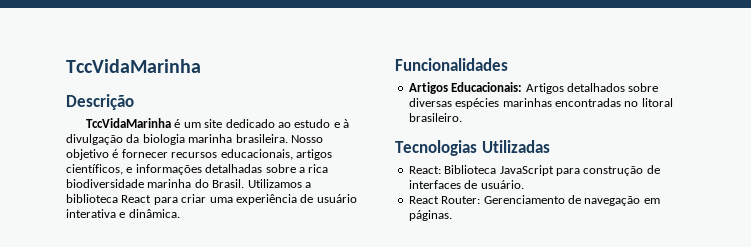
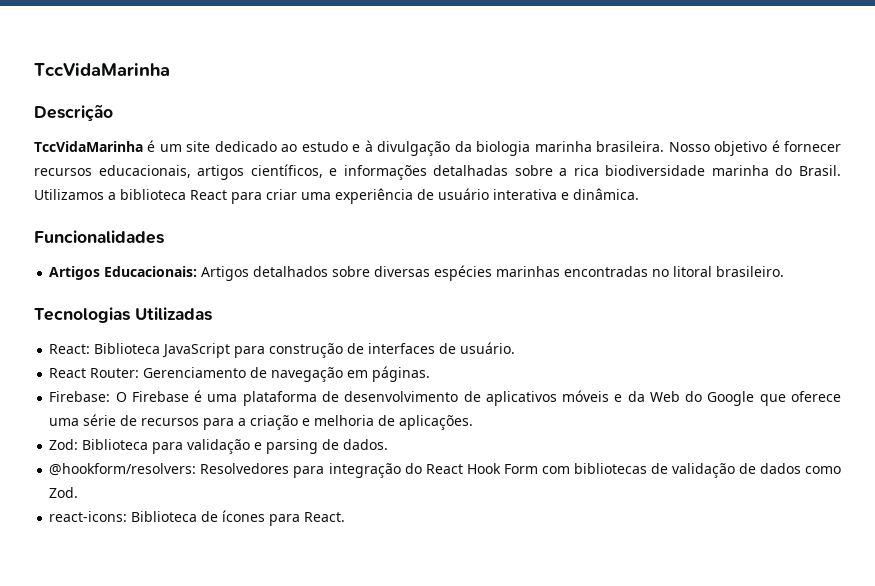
+ Firebase: O Firebase é uma plataforma de desenvolvimento de aplicativos móveis e da Web do Google que oferece uma série de recursos para a criação e melhoria de aplicações.
+ Zod: Biblioteca para validação e parsing de dados.
+ @hookform/resolvers: Resolvedores para integração do React Hook Form com bibliotecas de validação de dados como Zod.
+ react-icons: Biblioteca de ícones para React.

